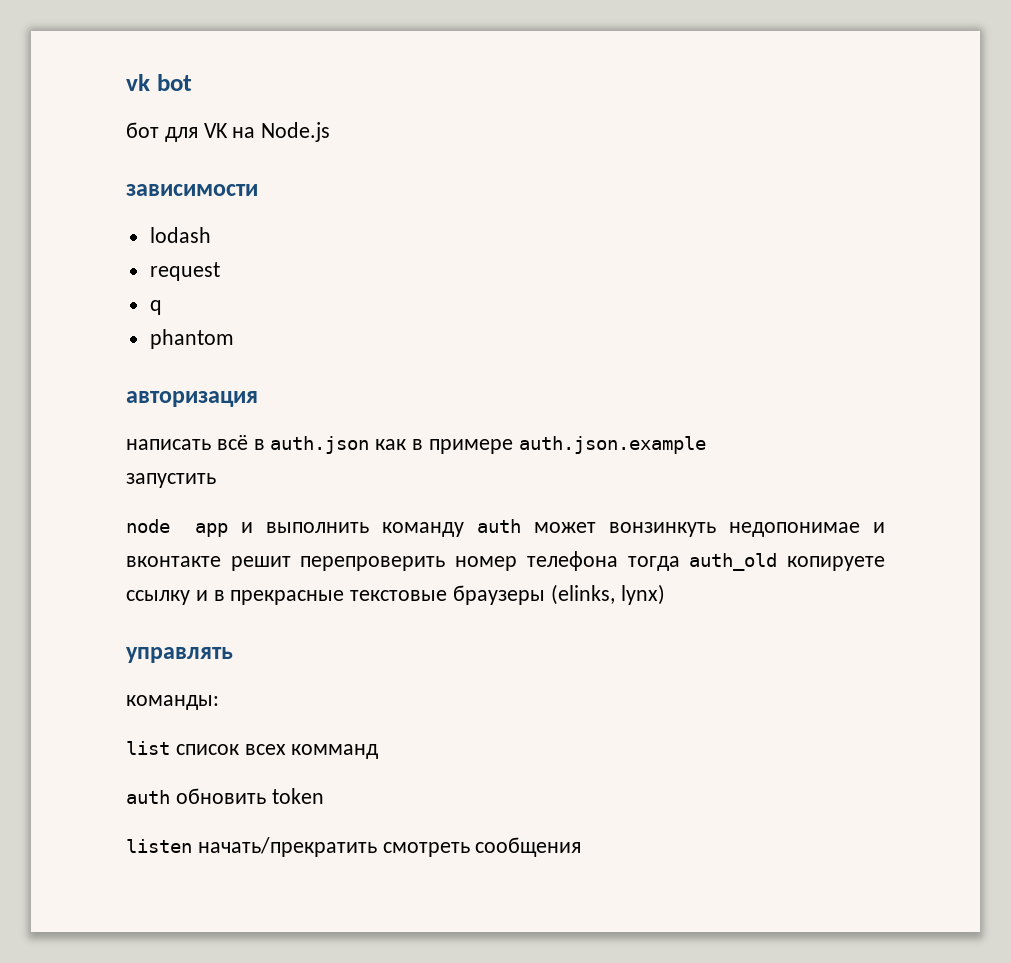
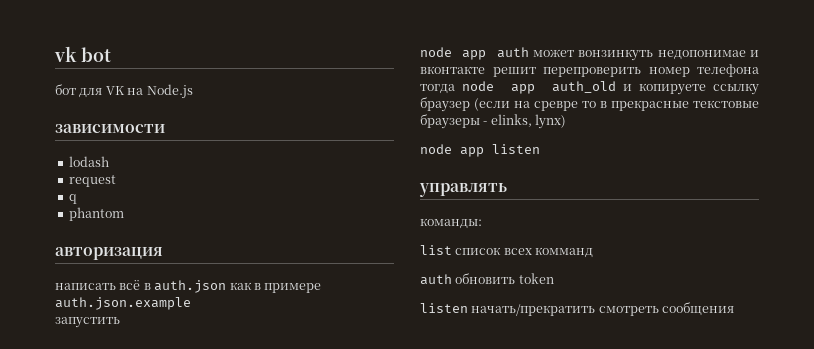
- node app и выполнить команду auth может вонзинкуть недопонимае и вконтакте решит перепроверить номер телефона тогда auth_old копируете ссылку и в прекрасные текстовые браузеры (elinks, lynx)
+ node app auth может вонзинкуть недопонимае и вконтакте решит перепроверить номер телефона тогда node app auth_old и копируете ссылку браузер (если на сревре то в прекрасные текстовые браузеры - elinks, lynx)
+ node app listen

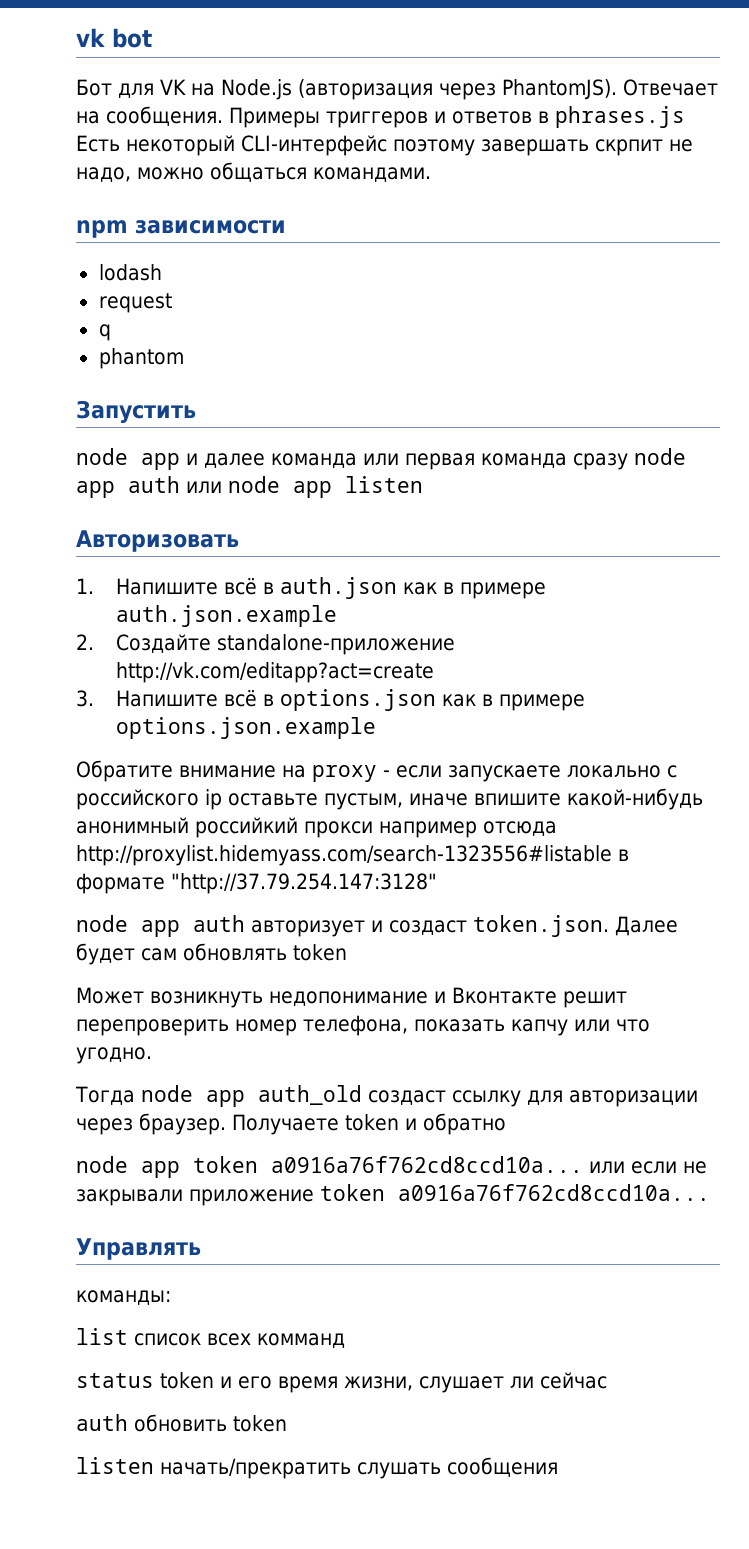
- бот для VK на Node.js
- зависимости
+ Бот для VK на Node.js (авторизация через PhantomJS). Отвечает на сообщения. Примеры триггеров и ответов в phrases.js Есть некоторый CLI-интерфейс поэтому завершать скрпит не надо, можно общаться командами.
+ npm зависимости
- авторизация
- написать всё в auth.json как в примере auth.json.example
+ Запустить
+ node app и далее команда или первая команда сразу node app auth или node app listen
+ Авторизовать
+ 1. Напишите всё в auth.json как в примере auth.json.example
- запустить
- node app auth может вонзинкуть недопонимае и вконтакте решит перепроверить номер телефона тогда node app auth_old и копируете ссылку браузер (если на сревре то в прекрасные текстовые браузеры - elinks, lynx)
- node app listen
- управлять
+ 2. Создайте standalone-приложение http://vk.com/editapp?act=create
+ 3. Напишите всё в options.json как в примере options.json.example
+ Обратите внимание на proxy - если запускаете локально с российского ip оставьте пустым, иначе впишите какой-нибудь анонимный российкий прокси например отсюда http://proxylist.hidemyass.com/search-1323556#listable в формате "http://37.79.254.147:3128"
+ node app auth авторизует и создаст token.json. Далее будет сам обновлять token
+ Может возникнуть недопонимание и Вконтакте решит перепроверить номер телефона, показать капчу или что угодно.
+ Тогда node app auth_old создаст ссылку для авторизации через браузер. Получаете token и обратно
+ node app token a0916a76f762cd8ccd10a... или если не закрывали приложение token a0916a76f762cd8ccd10a...
+ Управлять
+ status token и его время жизни, слушает ли сейчас
- listen начать/прекратить смотреть сообщения
+ listen начать/прекратить слушать сообщения

